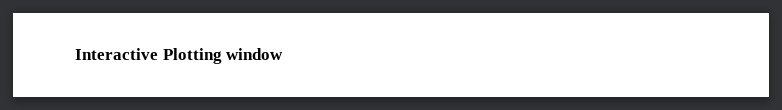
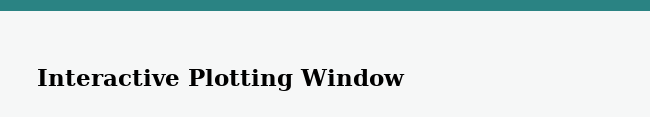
- Interactive Plotting window
+ Interactive Plotting Window

